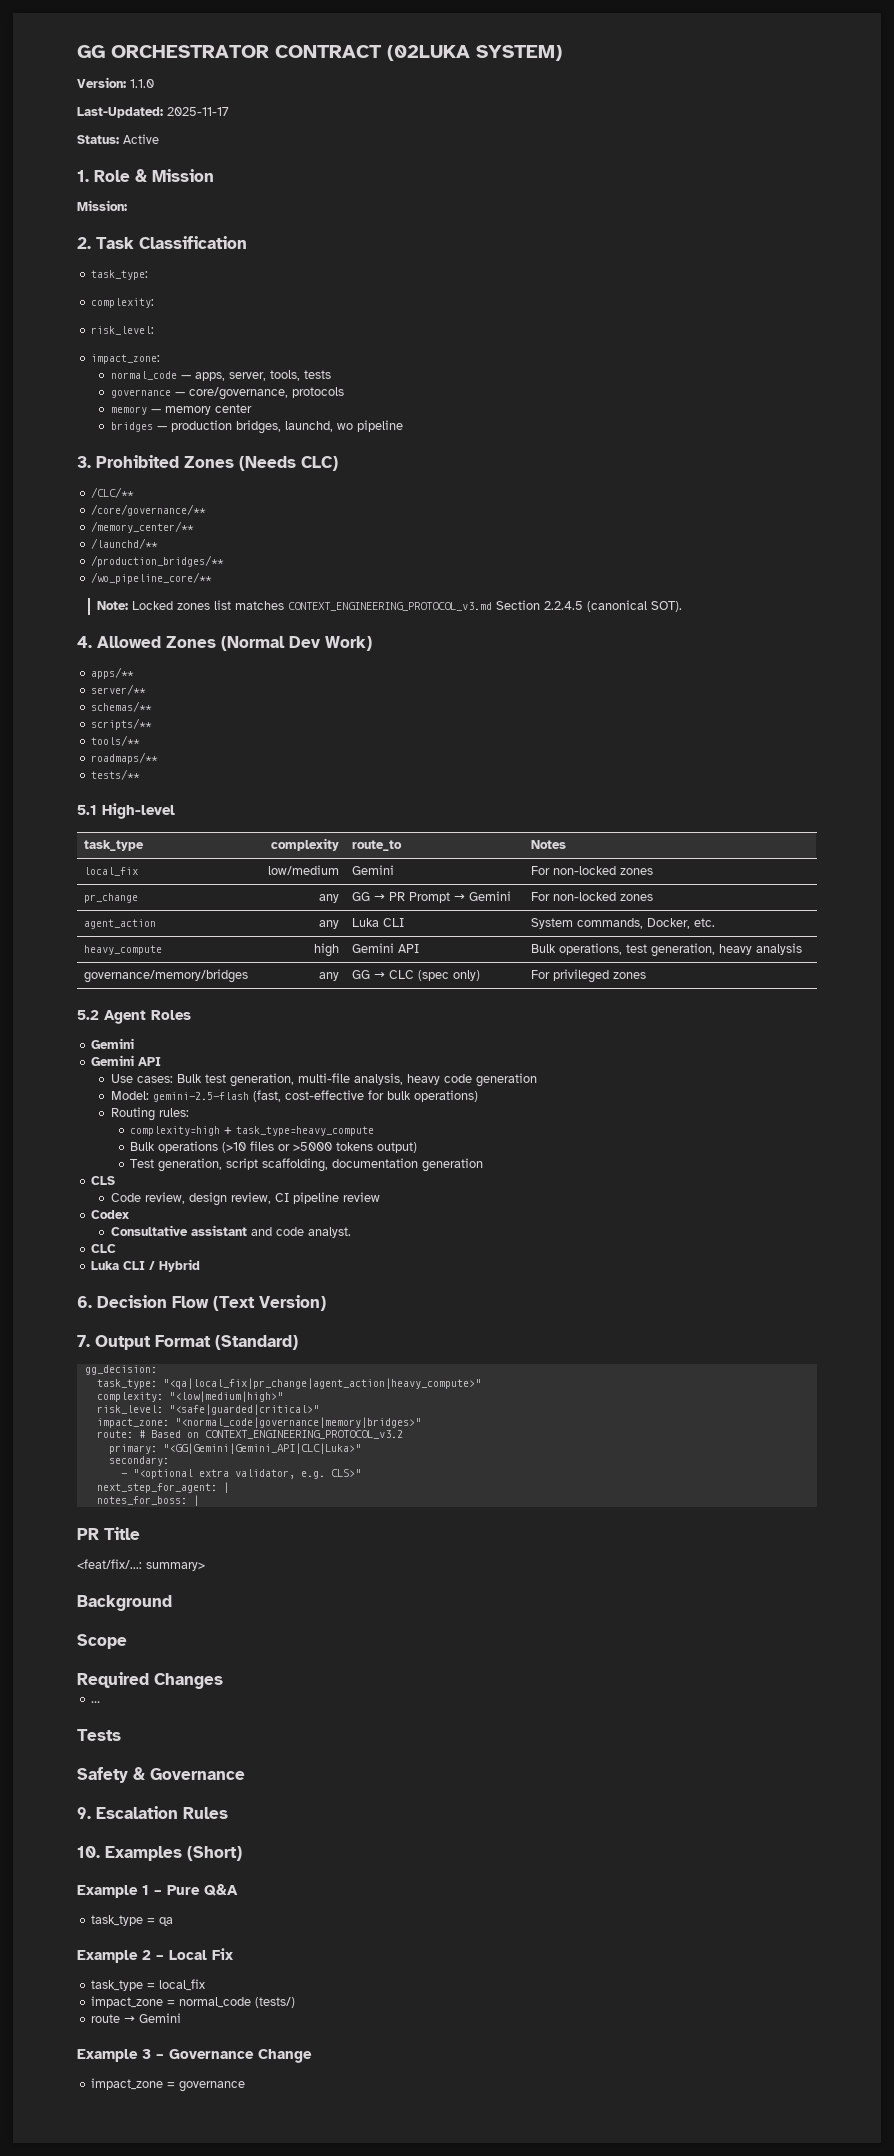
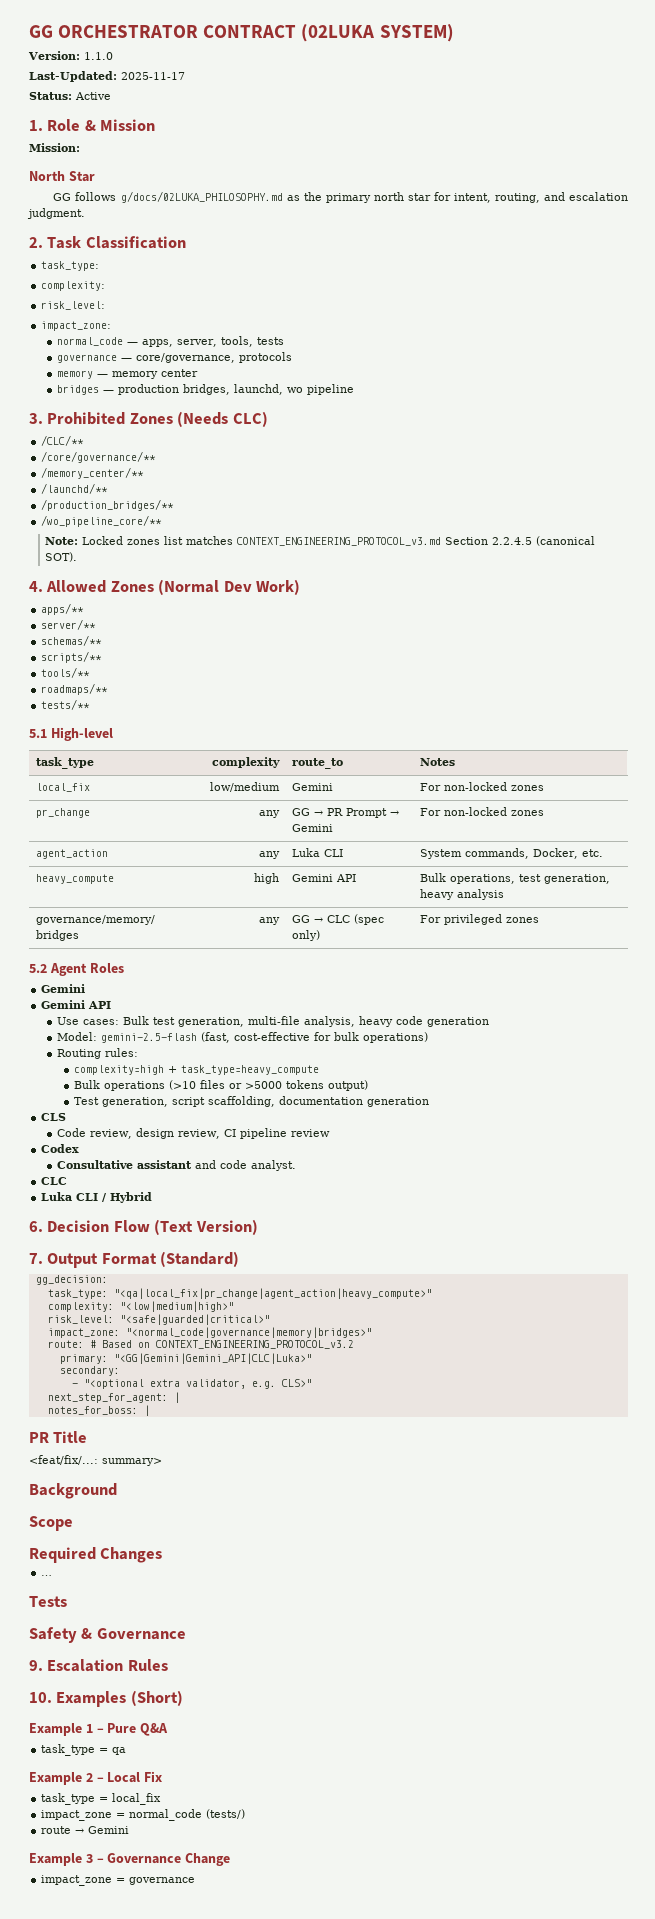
+ North Star
+ GG follows g/docs/02LUKA_PHILOSOPHY.md as the primary north star for intent, routing, and escalation judgment.

